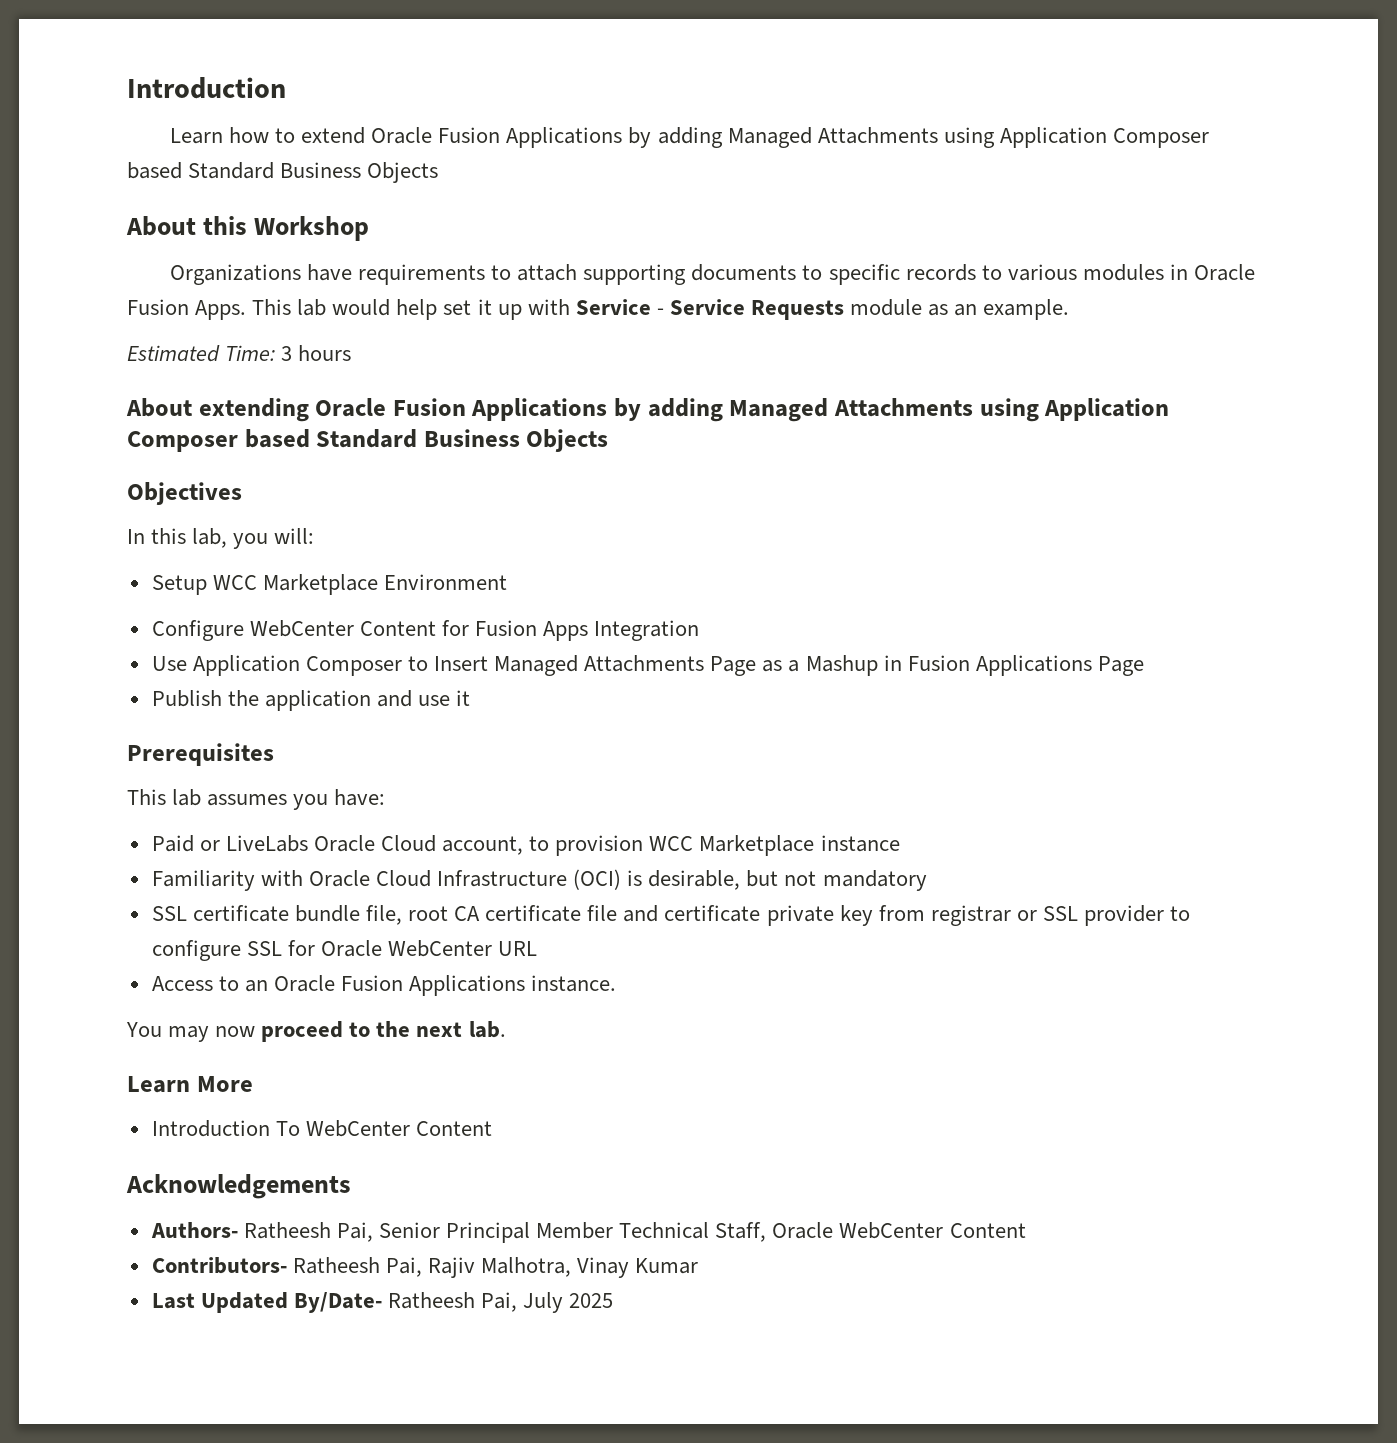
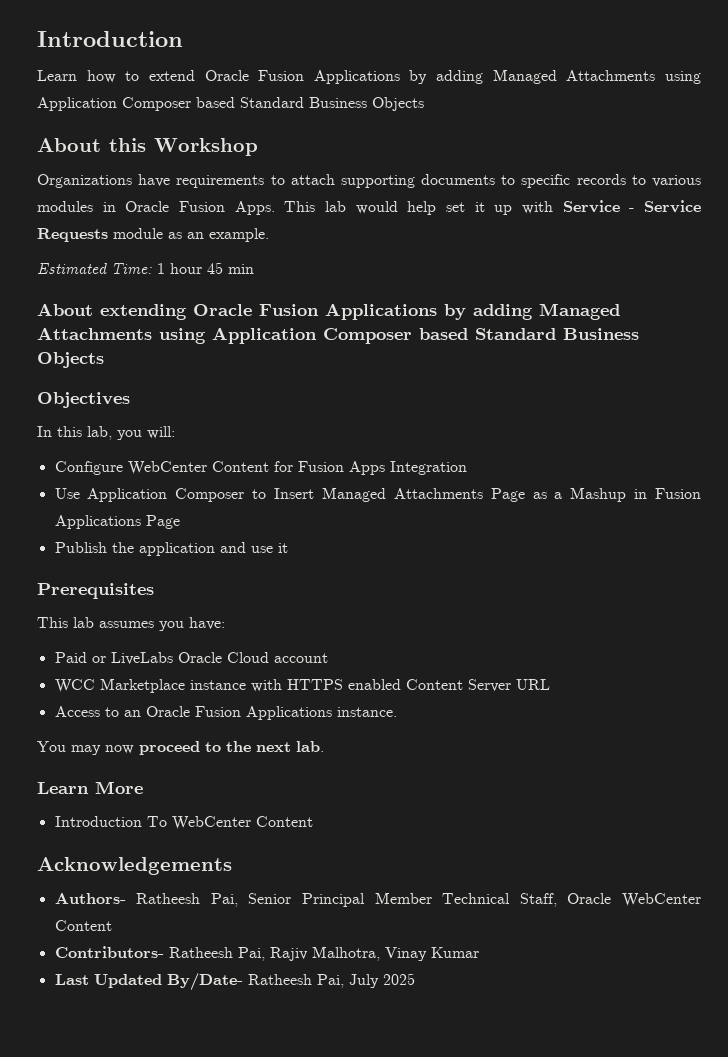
- Estimated Time: 3 hours
+ Estimated Time: 1 hour 45 min
- Setup WCC Marketplace Environment
- Paid or LiveLabs Oracle Cloud account, to provision WCC Marketplace instance
- Familiarity with Oracle Cloud Infrastructure (OCI) is desirable, but not mandatory
- SSL certificate bundle file, root CA certificate file and certificate private key from registrar or SSL provider to configure SSL for Oracle WebCenter URL
+ Paid or LiveLabs Oracle Cloud account
+ WCC Marketplace instance with HTTPS enabled Content Server URL

